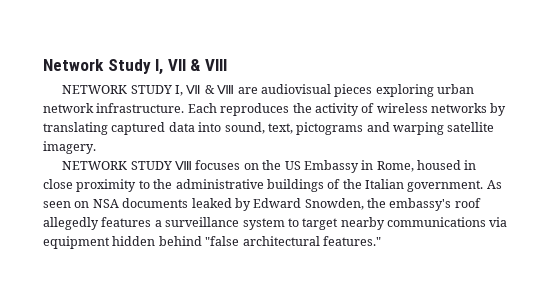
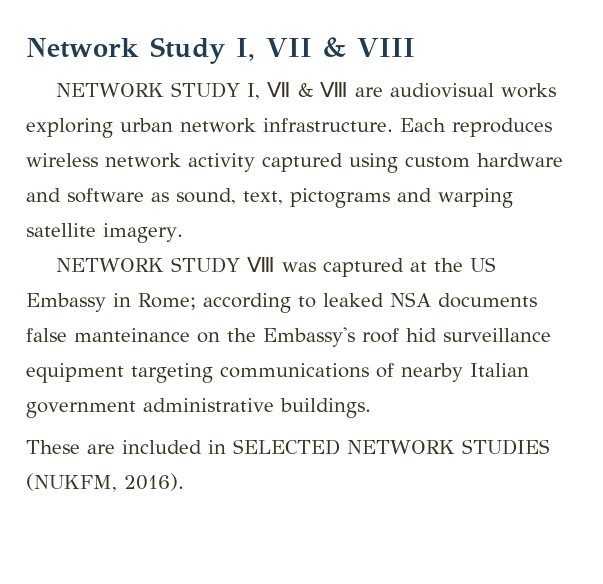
- NETWORK STUDY I, Ⅶ & Ⅷ are audiovisual pieces exploring urban network infrastructure.
+ NETWORK STUDY I, Ⅶ & Ⅷ are audiovisual works exploring urban network infrastructure.
- Each reproduces the activity of wireless networks by translating captured data into sound, text, pictograms and warping satellite imagery.
+ Each reproduces wireless network activity captured using custom hardware and software as sound, text, pictograms and warping satellite imagery.
- NETWORK STUDY Ⅷ focuses on the US Embassy in Rome, housed in close proximity to the administrative buildings of the Italian government. As seen on NSA documents leaked by Edward Snowden, the embassy's roof allegedly features a surveillance system to target nearby communications via equipment hidden behind "false architectural features."
+ NETWORK STUDY Ⅷ was captured at the US Embassy in Rome; according to leaked NSA documents false manteinance on the Embassy's roof hid surveillance equipment targeting communications of nearby Italian government administrative buildings.
+ These are included in SELECTED NETWORK STUDIES (NUKFM, 2016).

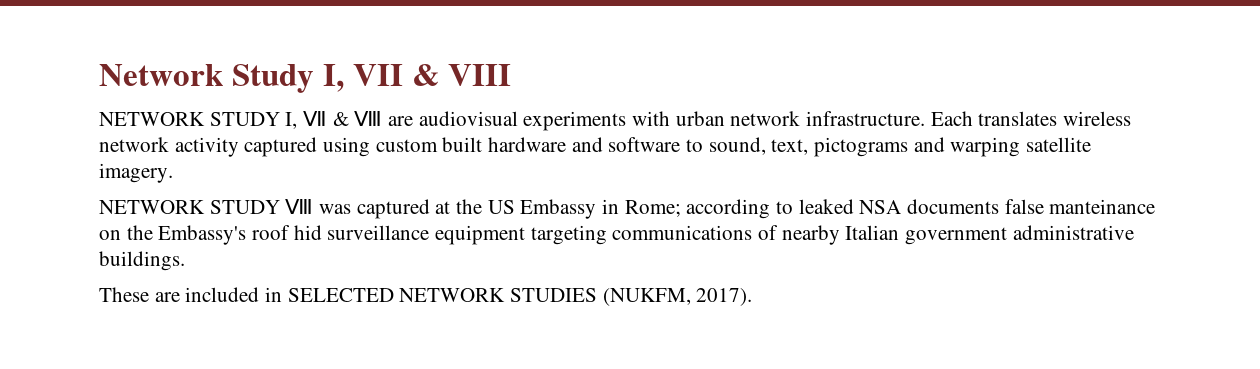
- NETWORK STUDY I, Ⅶ & Ⅷ are audiovisual works exploring urban network infrastructure.
+ NETWORK STUDY I, Ⅶ & Ⅷ are audiovisual experiments with urban network infrastructure.
- Each reproduces wireless network activity captured using custom hardware and software as sound, text, pictograms and warping satellite imagery.
+ Each translates wireless network activity captured using custom built hardware and software to sound, text, pictograms and warping satellite imagery.
- These are included in SELECTED NETWORK STUDIES (NUKFM, 2016).
+ These are included in SELECTED NETWORK STUDIES (NUKFM, 2017).

